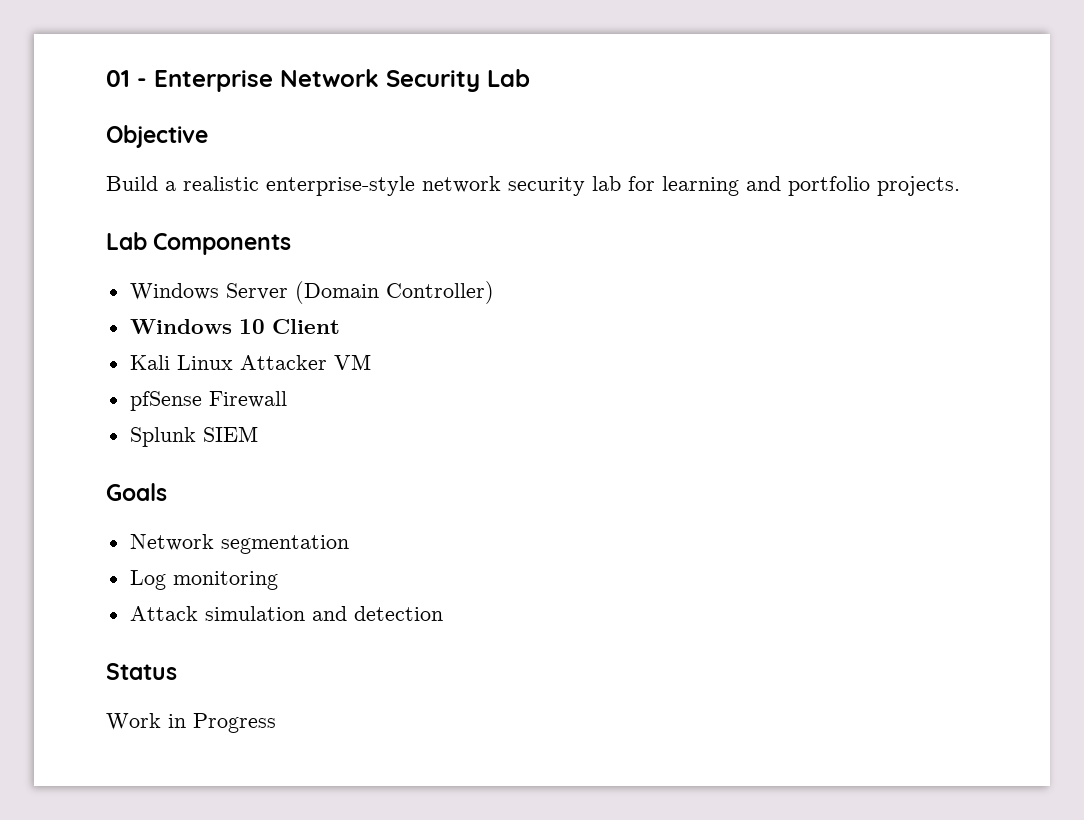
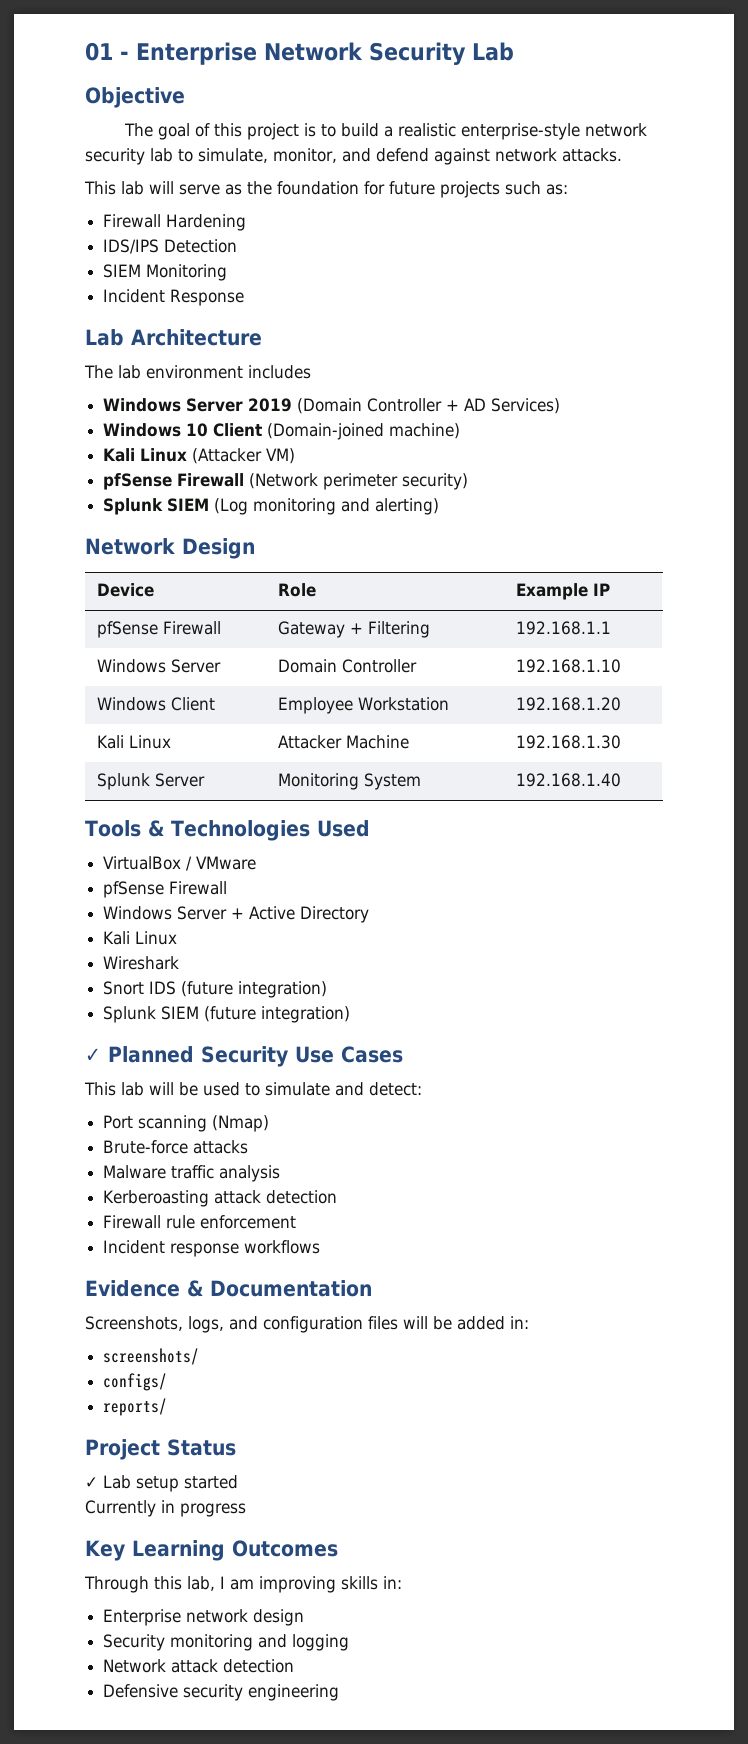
- Build a realistic enterprise-style network security lab for learning and portfolio projects.
- Lab Components
- Windows Server (Domain Controller)
+ The goal of this project is to build a realistic enterprise-style network security lab to simulate, monitor, and defend against network attacks.
+ This lab will serve as the foundation for future projects such as:
+ Firewall Hardening
+ IDS/IPS Detection
+ SIEM Monitoring
+ Incident Response
+ Lab Architecture
+ The lab environment includes
+ Windows Server 2019 (Domain Controller + AD Services)
- Windows 10 Client
- Kali Linux Attacker VM
+ Windows 10 Client (Domain-joined machine)
+ Kali Linux (Attacker VM)
+ pfSense Firewall (Network perimeter security)
+ Splunk SIEM (Log monitoring and alerting)
+ Network Design
+ Device | Role | Example IP
+ pfSense Firewall | Gateway + Filtering | 192.168.1.1
+ Windows Server | Domain Controller | 192.168.1.10
+ Windows Client | Employee Workstation | 192.168.1.20
+ Kali Linux | Attacker Machine | 192.168.1.30
+ Splunk Server | Monitoring System | 192.168.1.40
+ Tools & Technologies Used
+ VirtualBox / VMware
  pfSense Firewall
- Splunk SIEM
- Goals
- Network segmentation
- Log monitoring
- Attack simulation and detection
- Status
- Work in Progress
+ Windows Server + Active Directory
+ Kali Linux
+ Wireshark
+ Snort IDS (future integration)
+ Splunk SIEM (future integration)
+ ✓ Planned Security Use Cases
+ This lab will be used to simulate and detect:
+ Port scanning (Nmap)
+ Brute-force attacks
+ Malware traffic analysis
+ Kerberoasting attack detection
+ Firewall rule enforcement
+ Incident response workflows
+ Evidence & Documentation
+ Screenshots, logs, and configuration files will be added in:
+ screenshots/
+ configs/
+ reports/
+ Project Status
+ ✓ Lab setup started
+ Currently in progress
+ Key Learning Outcomes
+ Through this lab, I am improving skills in:
+ Enterprise network design
+ Security monitoring and logging
+ Network attack detection
+ Defensive security engineering

